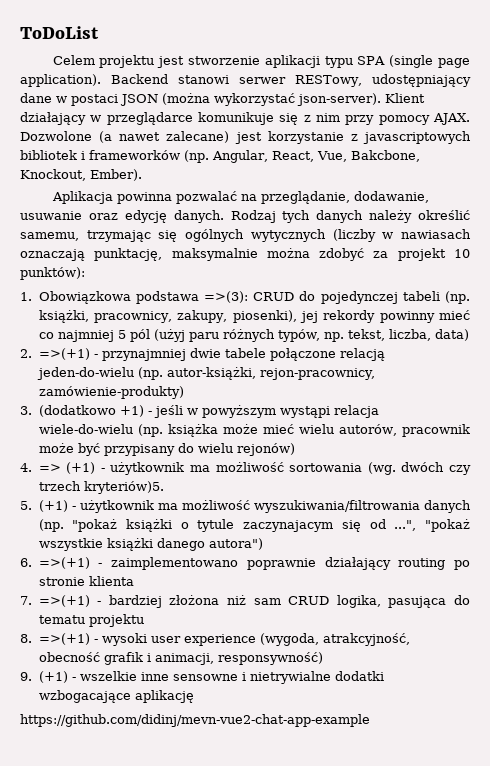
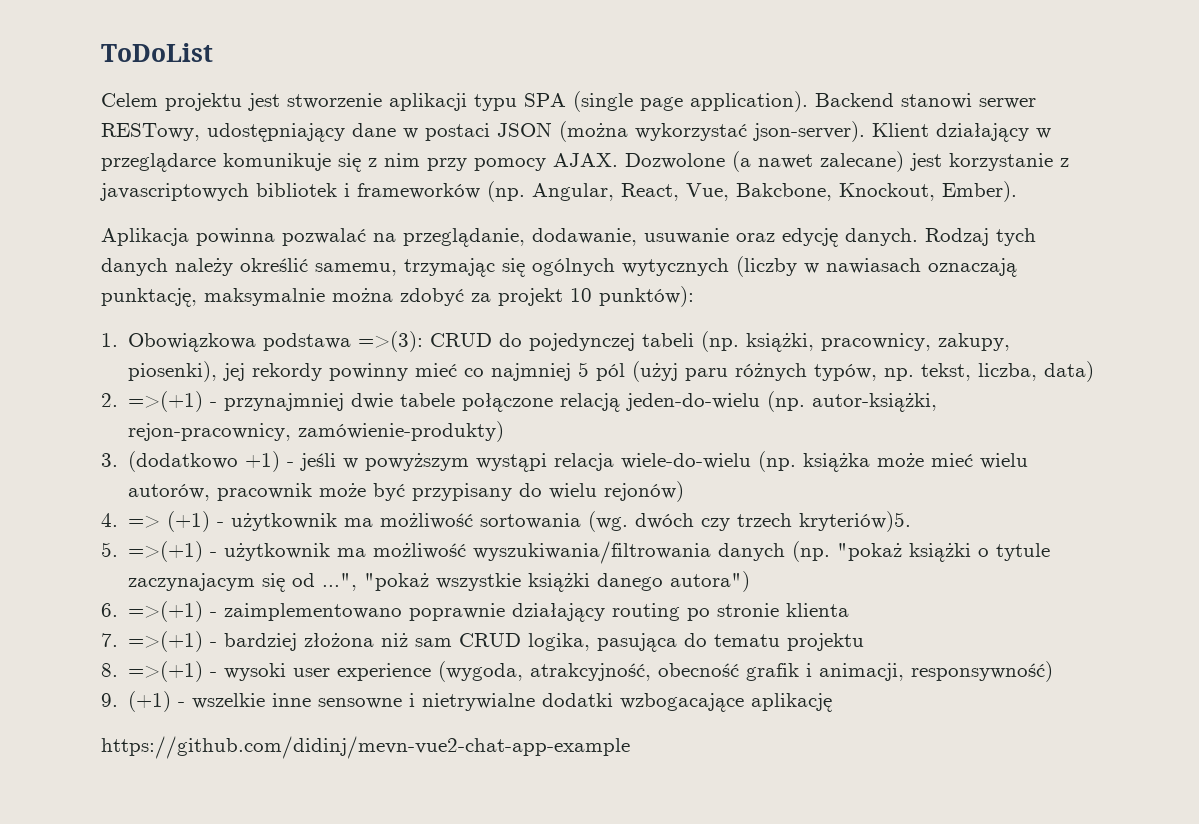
- 5. (+1) - użytkownik ma możliwość wyszukiwania/filtrowania danych (np. "pokaż książki o tytule zaczynajacym się od ...", "pokaż wszystkie książki danego autora")
+ 5. =>(+1) - użytkownik ma możliwość wyszukiwania/filtrowania danych (np. "pokaż książki o tytule zaczynajacym się od ...", "pokaż wszystkie książki danego autora")

